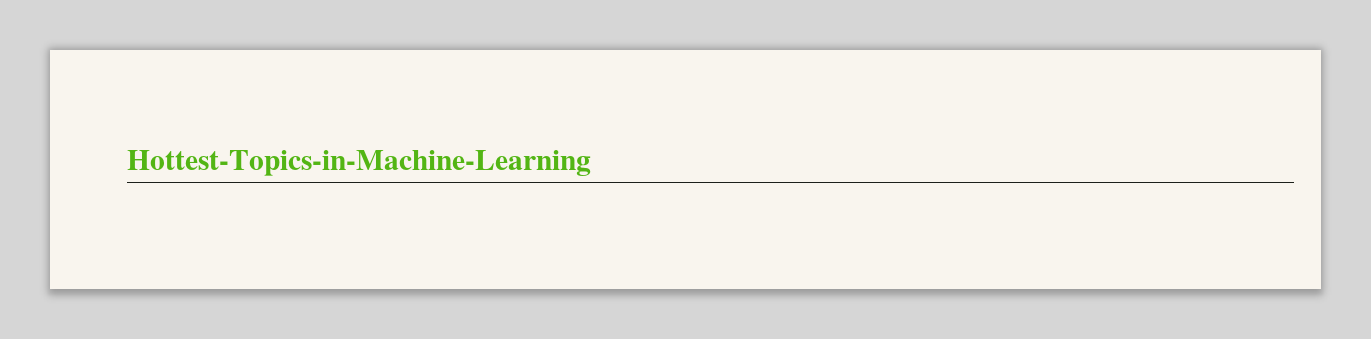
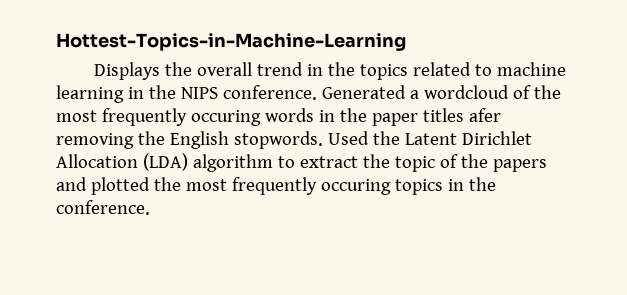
+ Displays the overall trend in the topics related to machine learning in the NIPS conference. Generated a wordcloud of the most frequently occuring words in the paper titles afer removing the English stopwords. Used the Latent Dirichlet Allocation (LDA) algorithm to extract the topic of the papers and plotted the most frequently occuring topics in the conference.

